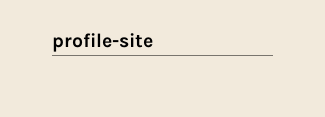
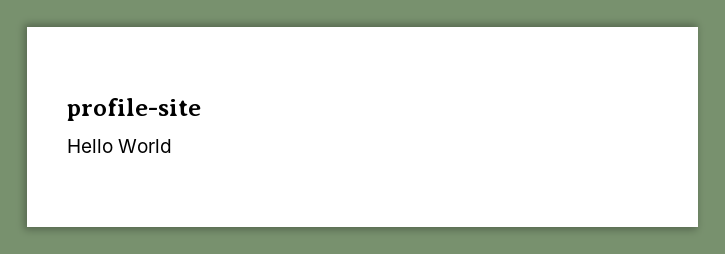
+ Hello World

